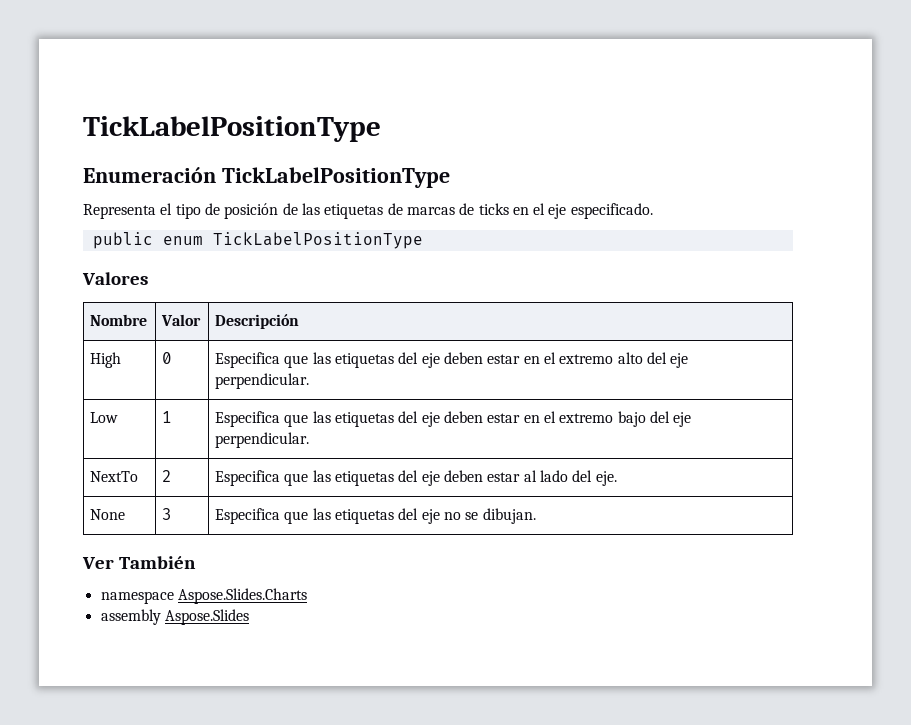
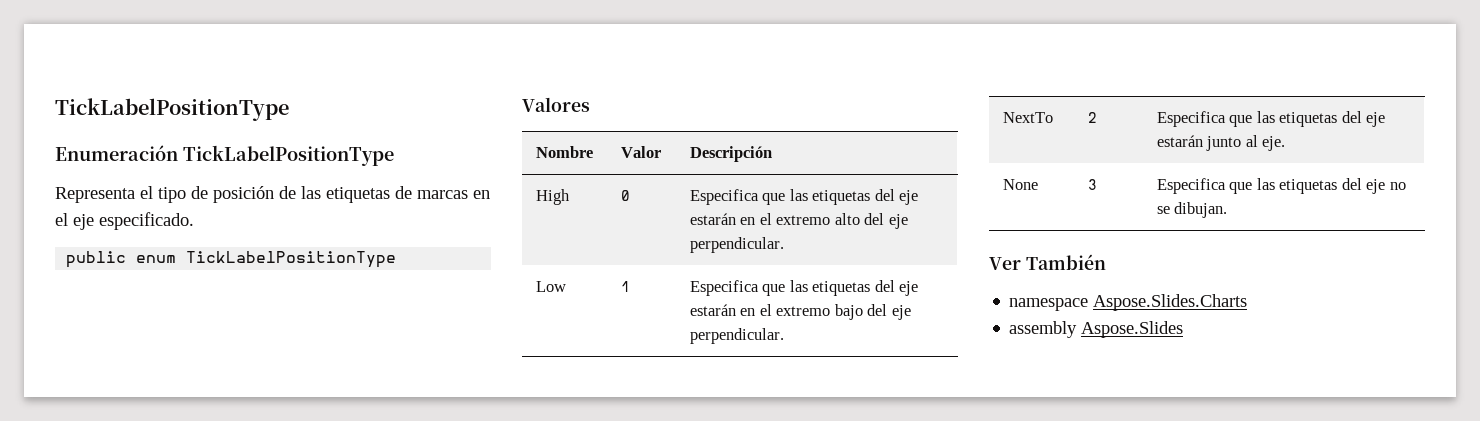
- Representa el tipo de posición de las etiquetas de marcas de ticks en el eje especificado.
+ Representa el tipo de posición de las etiquetas de marcas en el eje especificado.
- High | 0 | Especifica que las etiquetas del eje deben estar en el extremo alto del eje perpendicular.
+ High | 0 | Especifica que las etiquetas del eje estarán en el extremo alto del eje perpendicular.
- Low | 1 | Especifica que las etiquetas del eje deben estar en el extremo bajo del eje perpendicular.
+ Low | 1 | Especifica que las etiquetas del eje estarán en el extremo bajo del eje perpendicular.
- NextTo | 2 | Especifica que las etiquetas del eje deben estar al lado del eje.
+ NextTo | 2 | Especifica que las etiquetas del eje estarán junto al eje.

